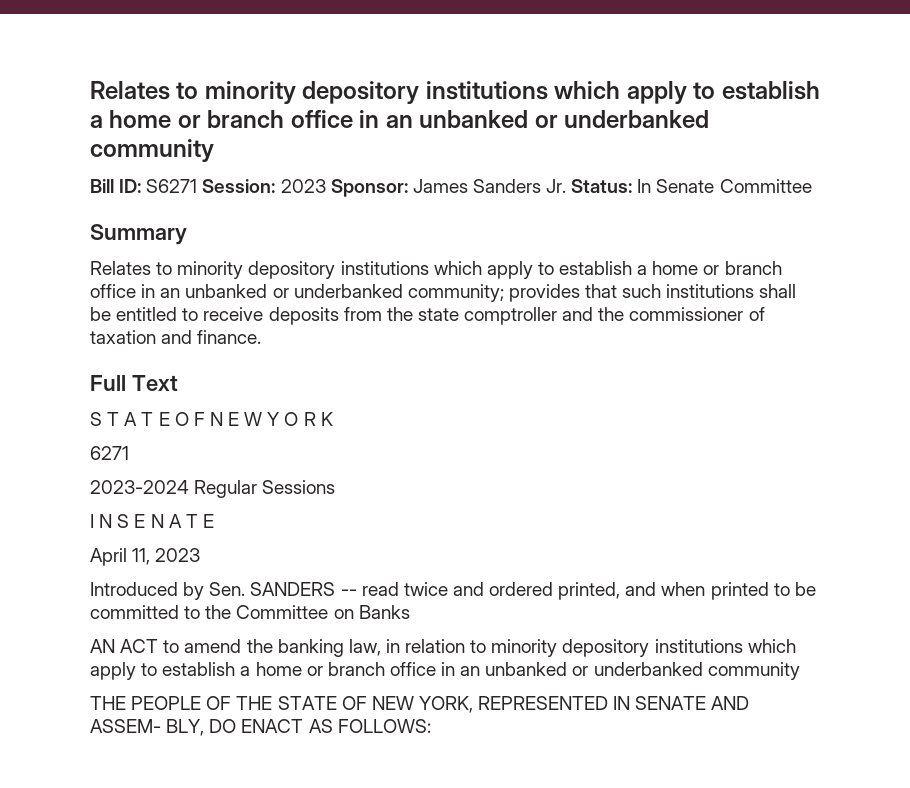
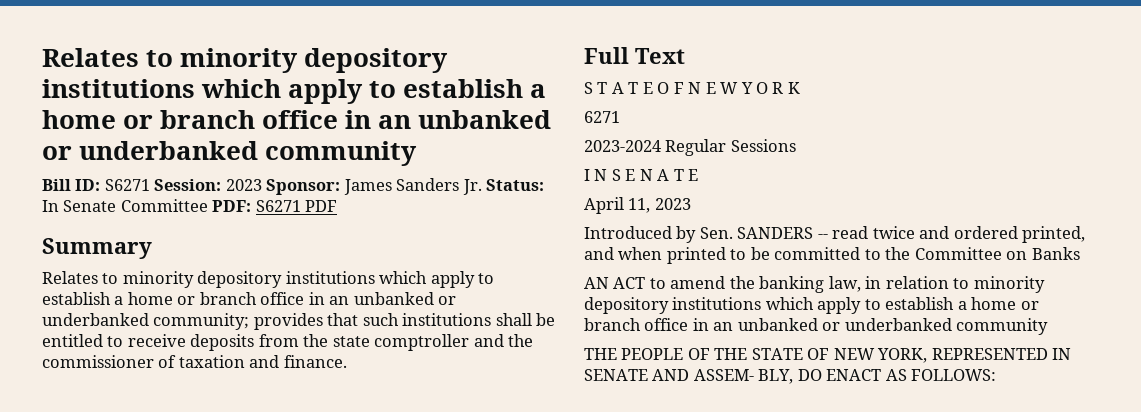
- Bill ID: S6271 Session: 2023 Sponsor: James Sanders Jr. Status: In Senate Committee
+ Bill ID: S6271 Session: 2023 Sponsor: James Sanders Jr. Status: In Senate Committee PDF: S6271 PDF

